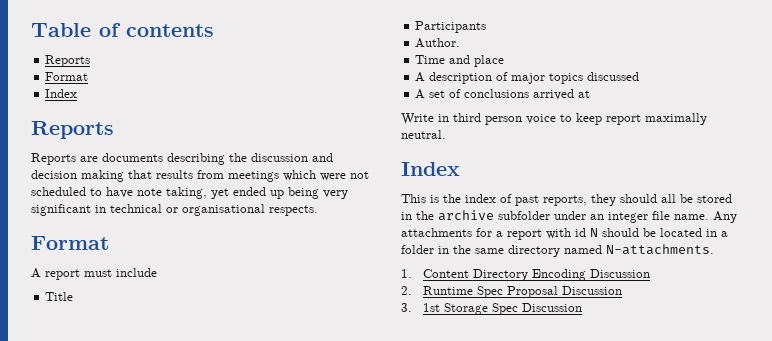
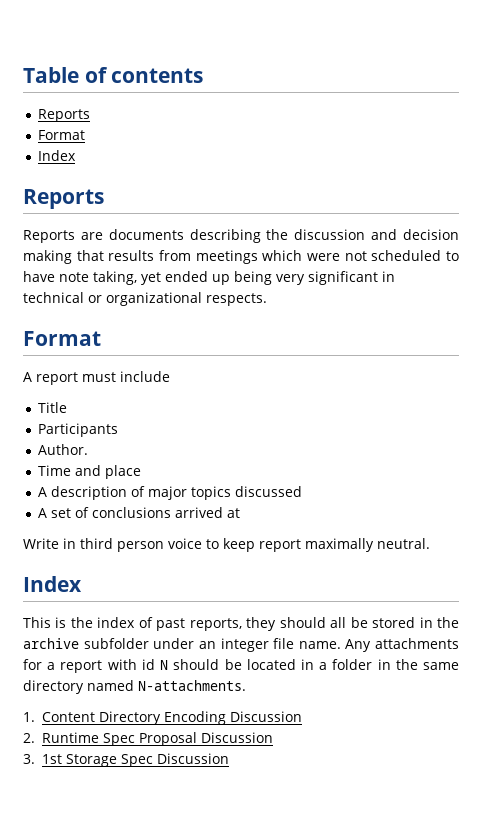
- Reports are documents describing the discussion and decision making that results from meetings which were not scheduled to have note taking, yet ended up being very significant in technical or organisational respects.
+ Reports are documents describing the discussion and decision making that results from meetings which were not scheduled to have note taking, yet ended up being very significant in technical or organizational respects.

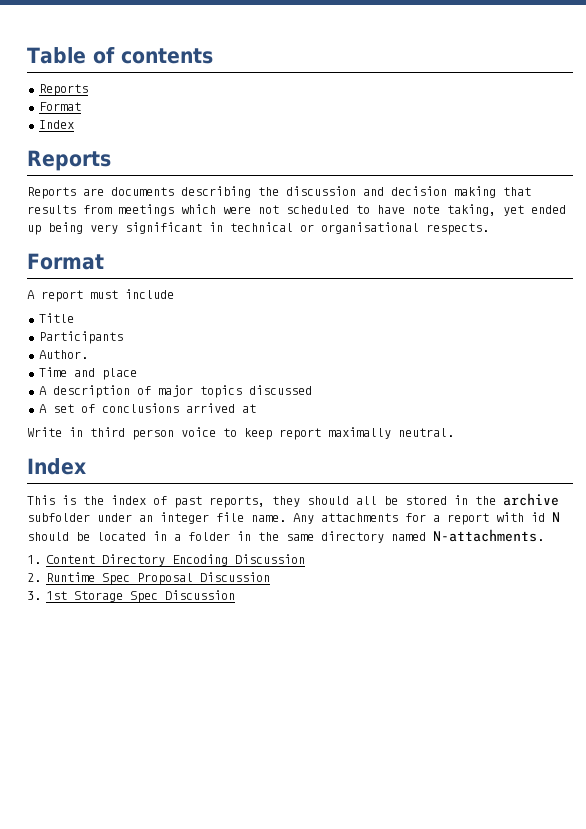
- Reports are documents describing the discussion and decision making that results from meetings which were not scheduled to have note taking, yet ended up being very significant in technical or organizational respects.
+ Reports are documents describing the discussion and decision making that results from meetings which were not scheduled to have note taking, yet ended up being very significant in technical or organisational respects.

